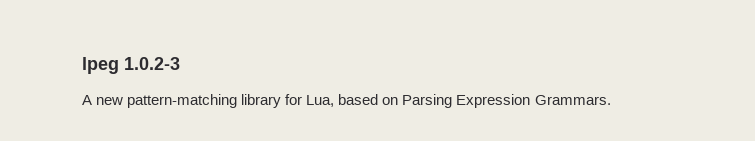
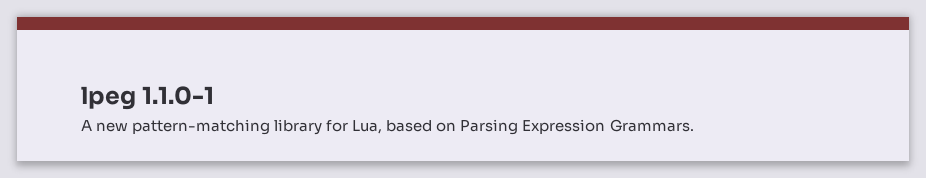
- lpeg 1.0.2-3
+ lpeg 1.1.0-1

